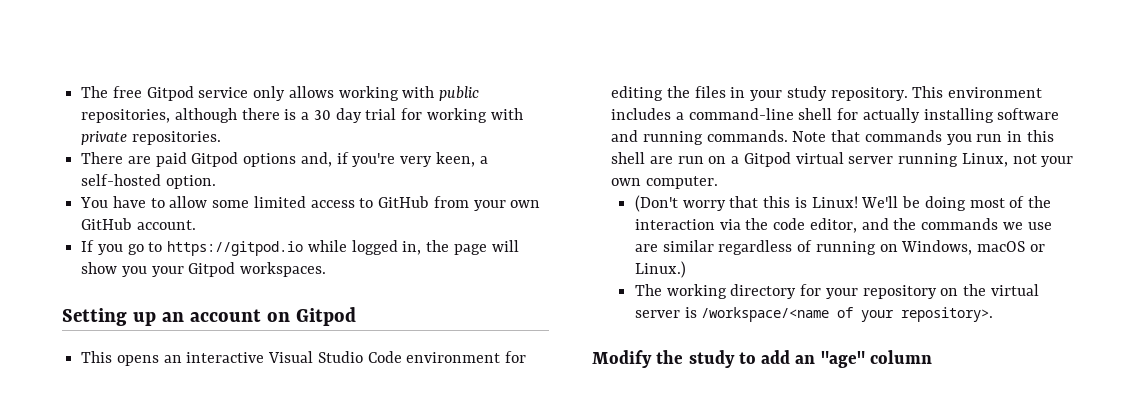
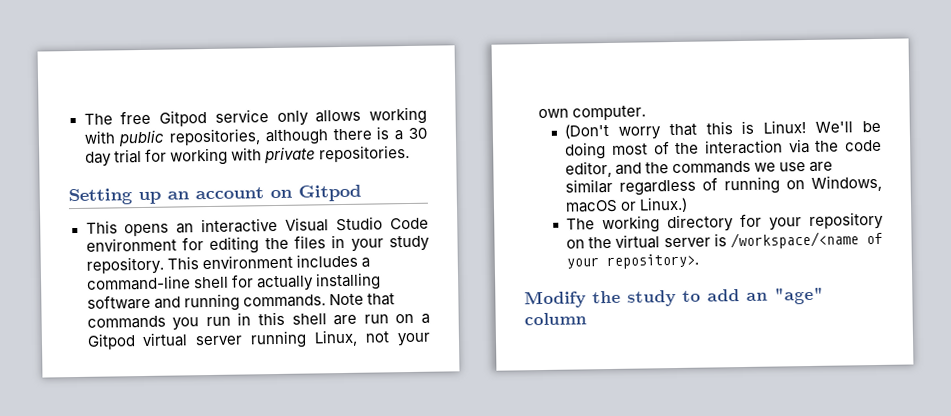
- There are paid Gitpod options and, if you're very keen, a self-hosted option.
- You have to allow some limited access to GitHub from your own GitHub account.
- If you go to https://gitpod.io while logged in, the page will show you your Gitpod workspaces.

